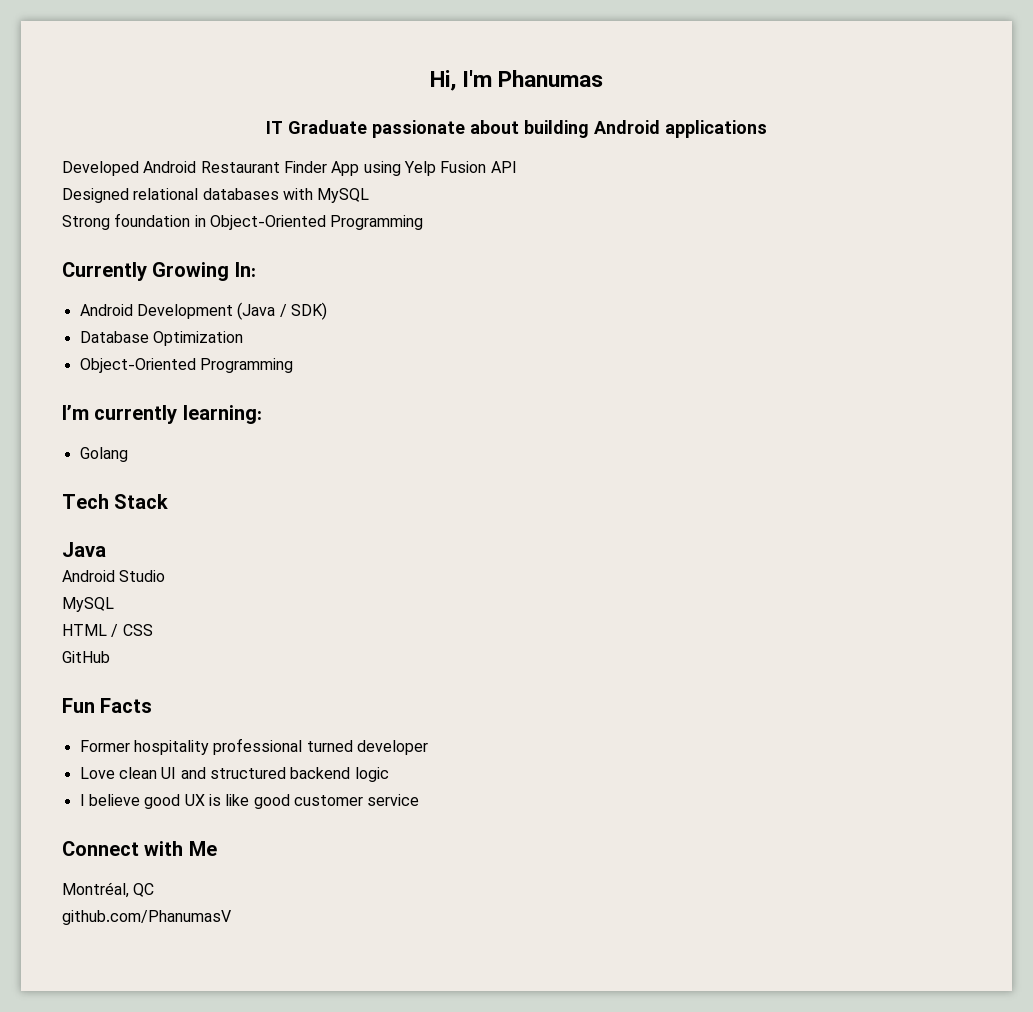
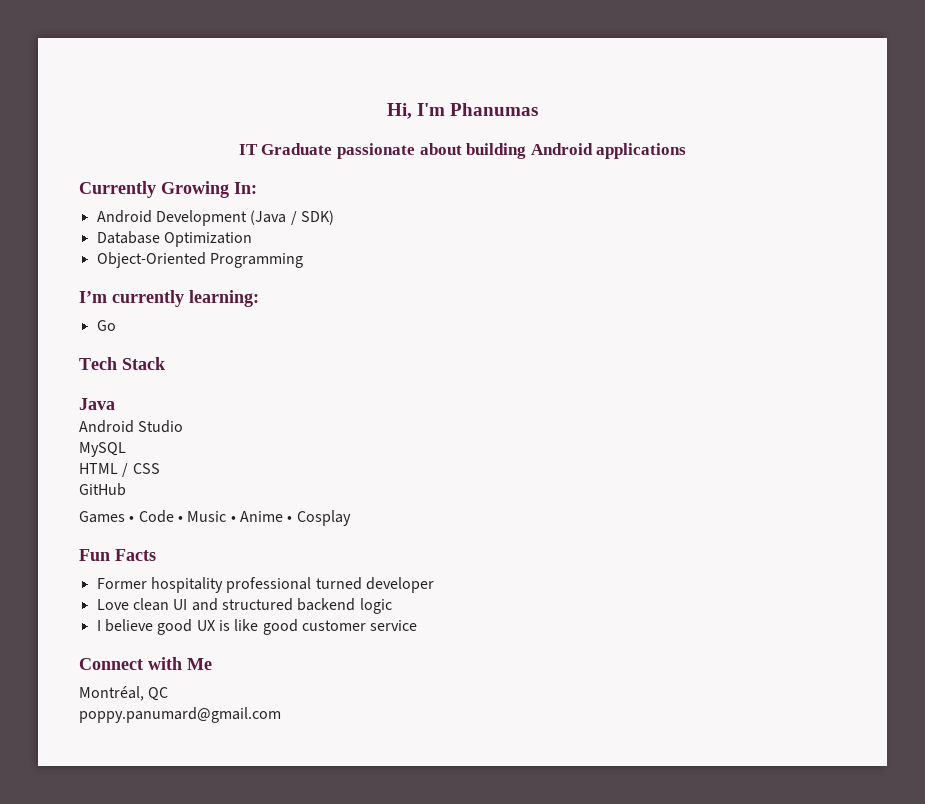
- Developed Android Restaurant Finder App using Yelp Fusion API
- Designed relational databases with MySQL
- Strong foundation in Object-Oriented Programming
- Golang
+ Go
+ Games • Code • Music • Anime • Cosplay
- github.com/PhanumasV
+ poppy.panumard@gmail.com

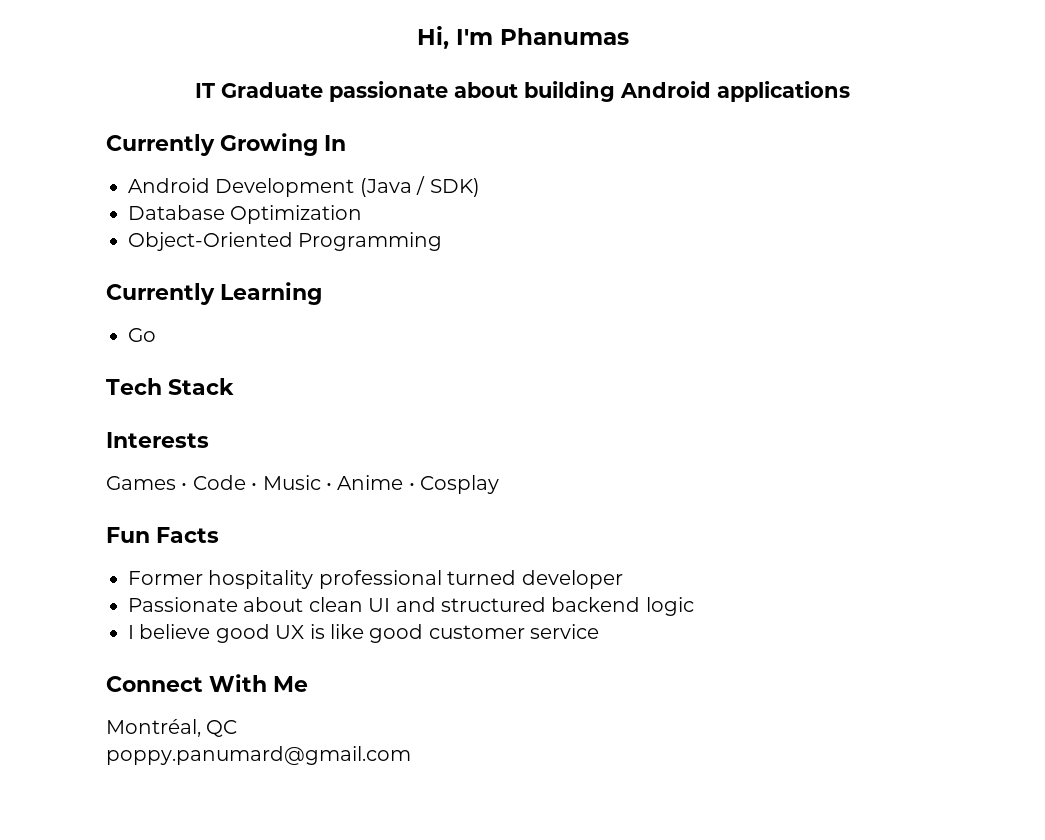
- Currently Growing In:
+ Currently Growing In
- I’m currently learning:
+ Currently Learning
- Java
- Android Studio
- MySQL
- HTML / CSS
- GitHub
+ Interests
- Love clean UI and structured backend logic
+ Passionate about clean UI and structured backend logic
- Connect with Me
+ Connect With Me

